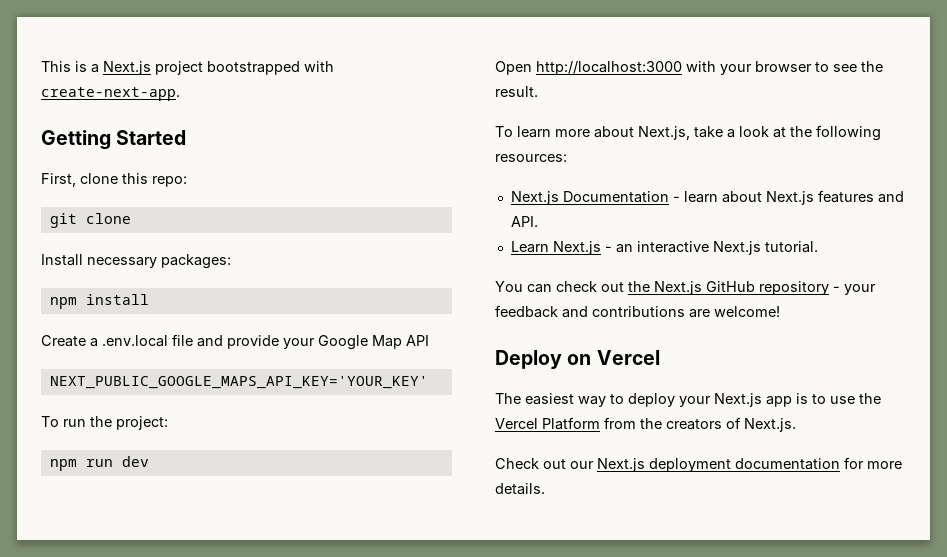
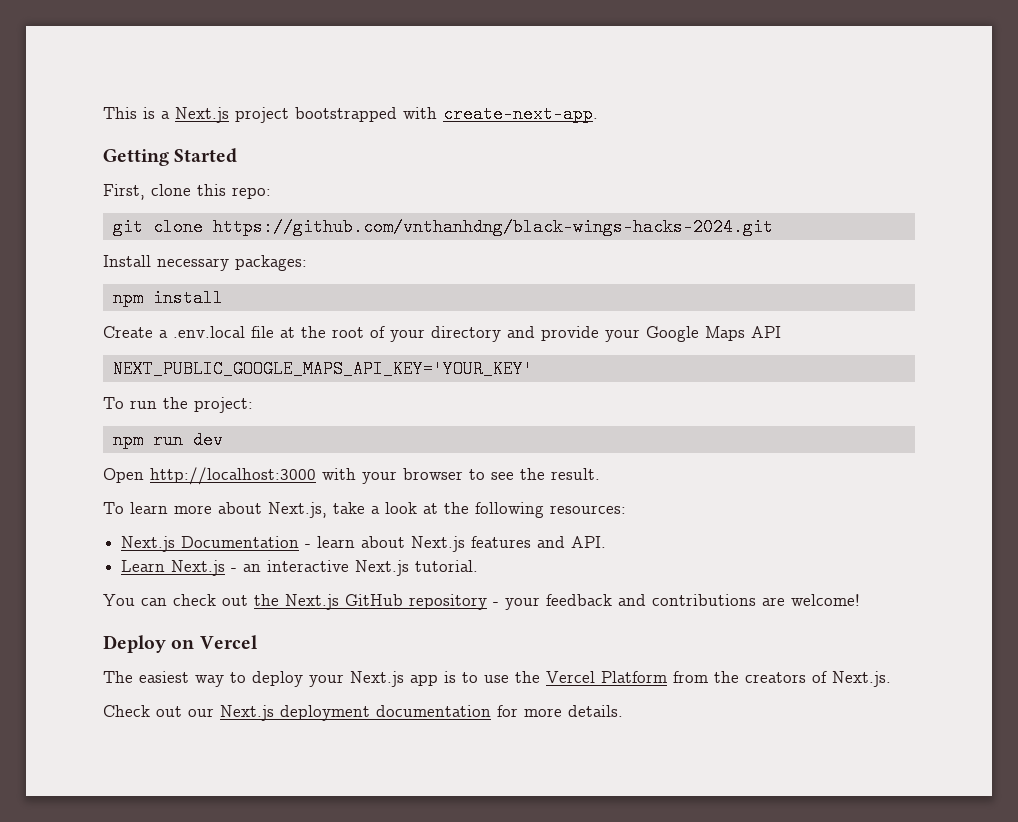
- git clone
+ git clone https://github.com/vnthanhdng/black-wings-hacks-2024.git
- Create a .env.local file and provide your Google Map API
+ Create a .env.local file at the root of your directory and provide your Google Maps API

